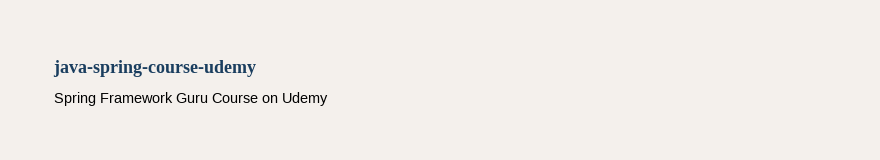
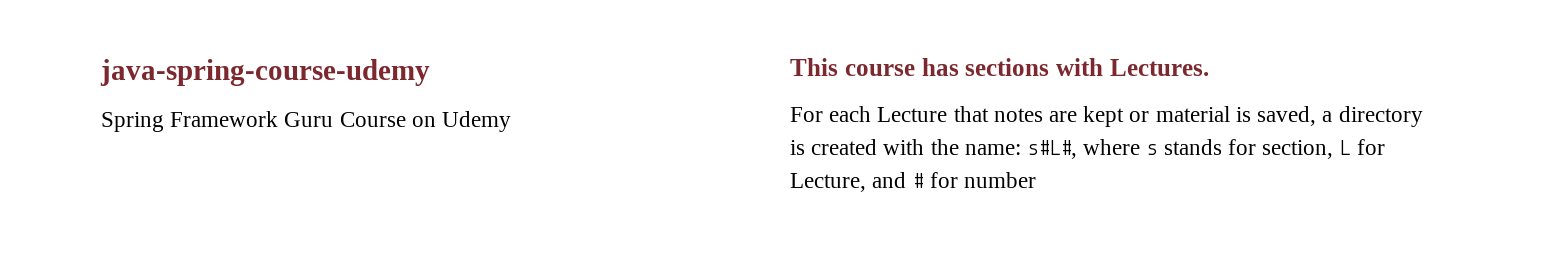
+ This course has sections with Lectures.
+ For each Lecture that notes are kept or material is saved, a directory is created with the name: s#L#, where s stands for section, L for Lecture, and # for number

